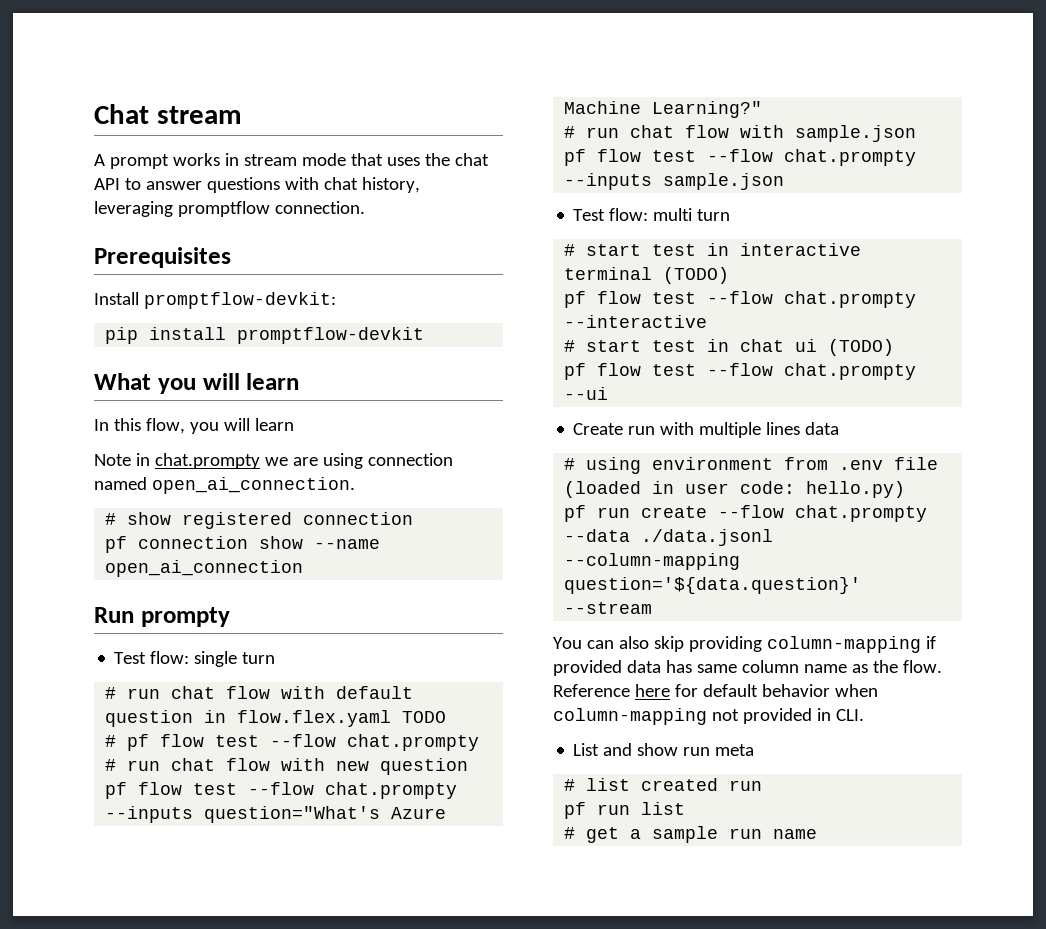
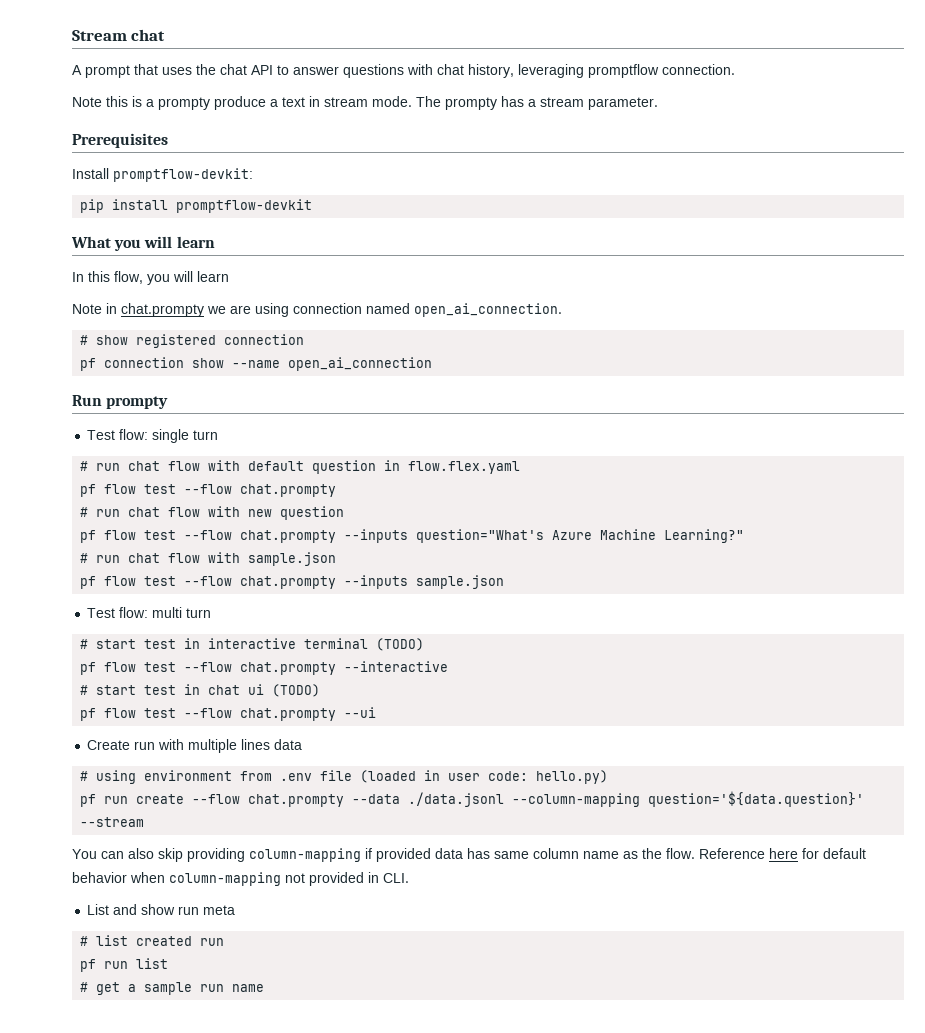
- Chat stream
+ Stream chat
- A prompt works in stream mode that uses the chat API to answer questions with chat history, leveraging promptflow connection.
+ A prompt that uses the chat API to answer questions with chat history, leveraging promptflow connection.
+ Note this is a prompty produce a text in stream mode. The prompty has a stream parameter.
- # run chat flow with default question in flow.flex.yaml TODO
- # pf flow test --flow chat.prompty
+ # run chat flow with default question in flow.flex.yaml
+ pf flow test --flow chat.prompty

